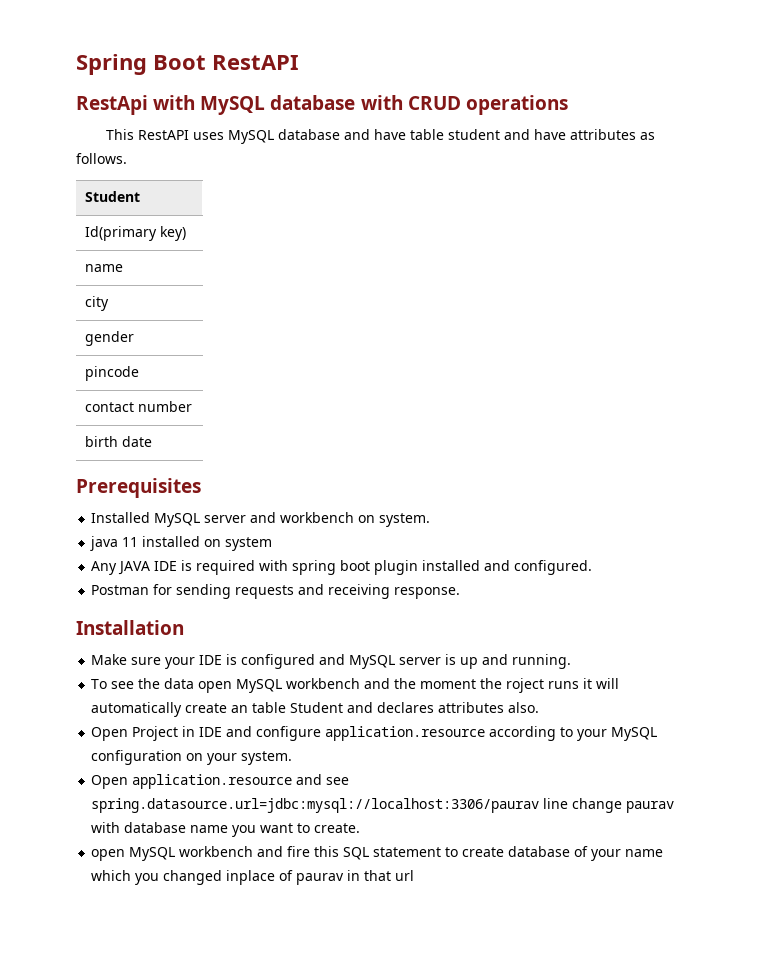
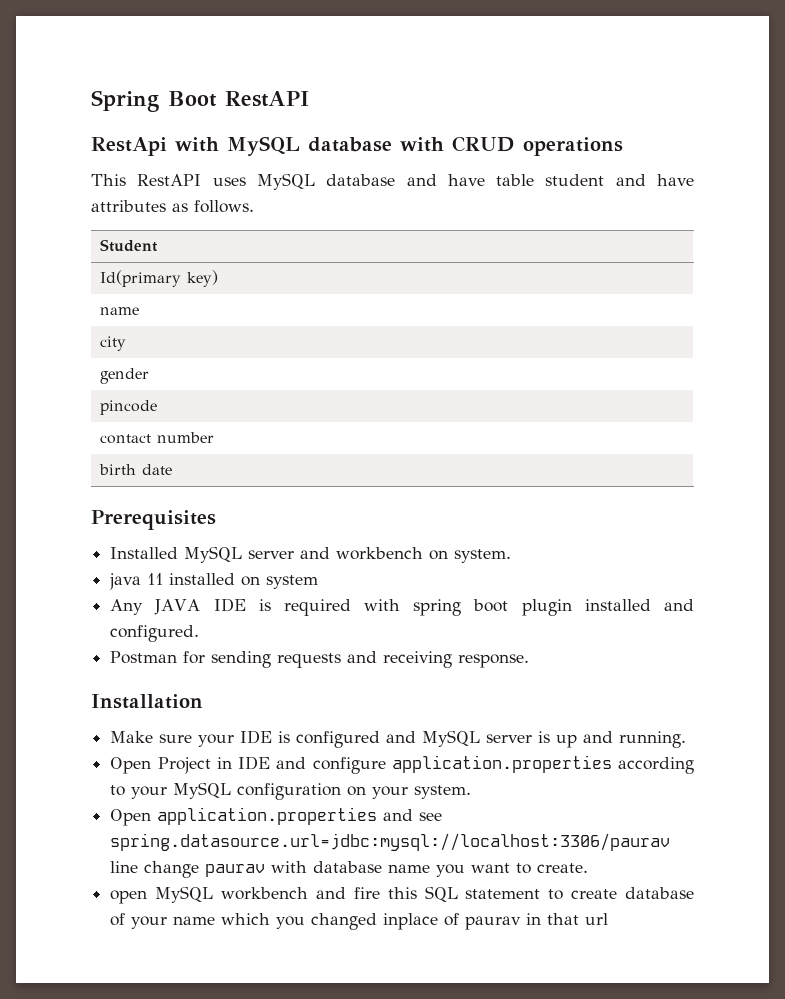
- To see the data open MySQL workbench and the moment the roject runs it will automatically create an table Student and declares attributes also.
- Open Project in IDE and configure application.resource according to your MySQL configuration on your system.
+ Open Project in IDE and configure application.properties according to your MySQL configuration on your system.
- Open application.resource and see spring.datasource.url=jdbc:mysql://localhost:3306/paurav line change paurav with database name you want to create.
+ Open application.properties and see spring.datasource.url=jdbc:mysql://localhost:3306/paurav line change paurav with database name you want to create.

